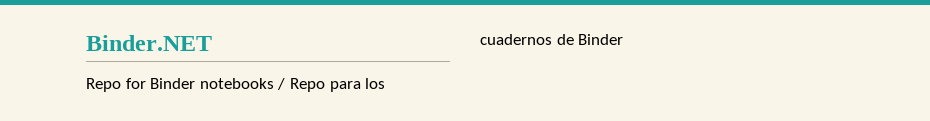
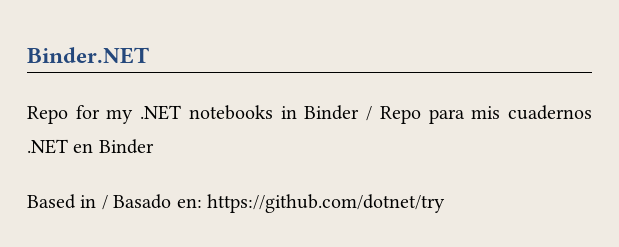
- Repo for Binder notebooks / Repo para los cuadernos de Binder
+ Repo for my .NET notebooks in Binder / Repo para mis cuadernos .NET en Binder
+ Based in / Basado en: https://github.com/dotnet/try

